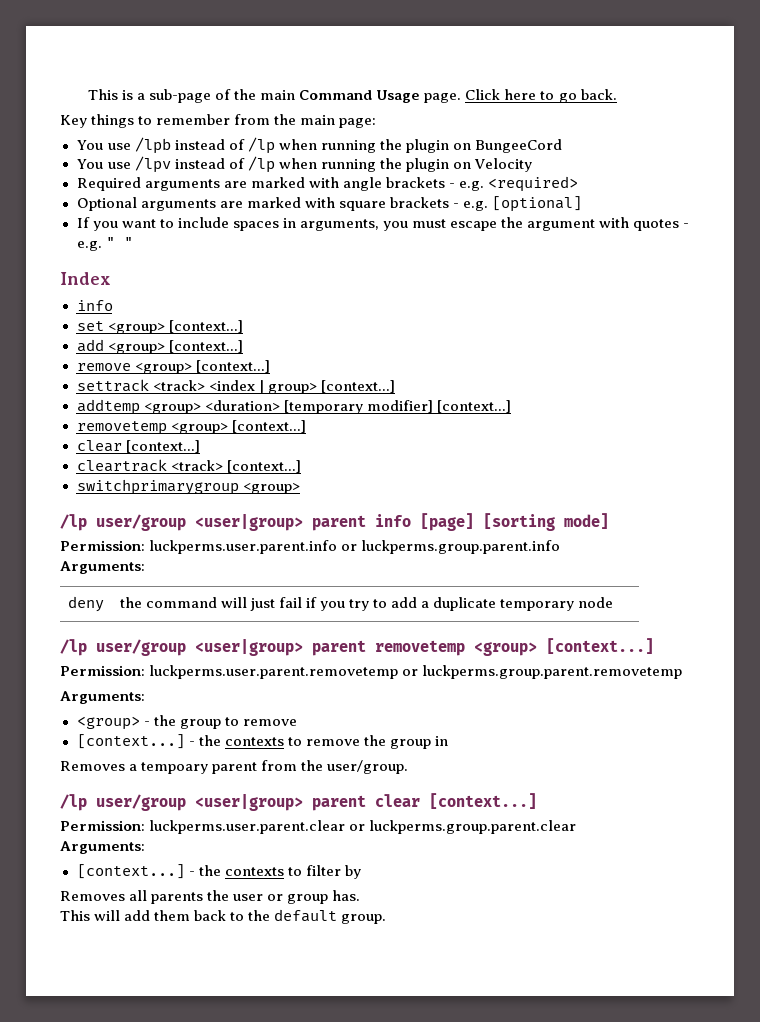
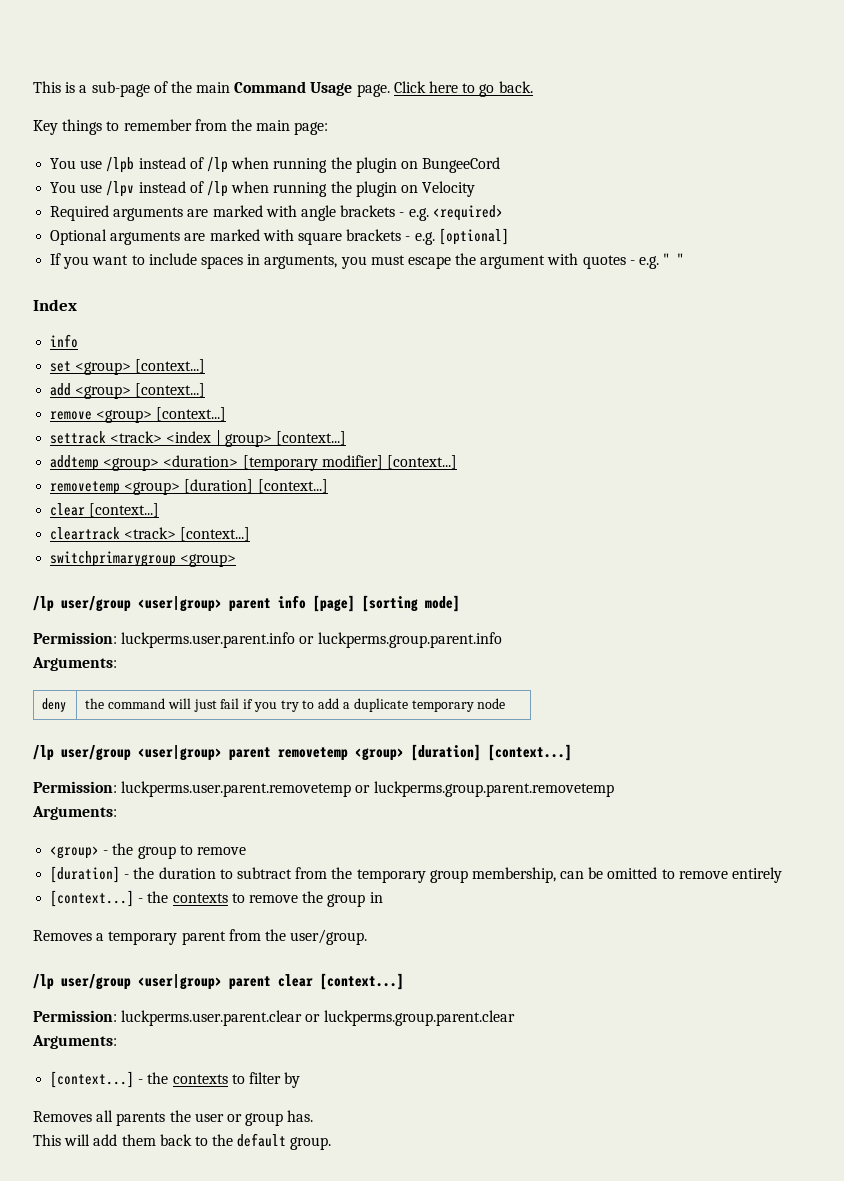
  addtemp <group> <duration> [temporary modifier] [context...]
- removetemp <group> [context...]
+ removetemp <group> [duration] [context...]
- /lp user/group <user|group> parent removetemp <group> [context...]
+ /lp user/group <user|group> parent removetemp <group> [duration] [context...]
+ [duration] - the duration to subtract from the temporary group membership, can be omitted to remove entirely
- Removes a tempoary parent from the user/group.
+ Removes a temporary parent from the user/group.

